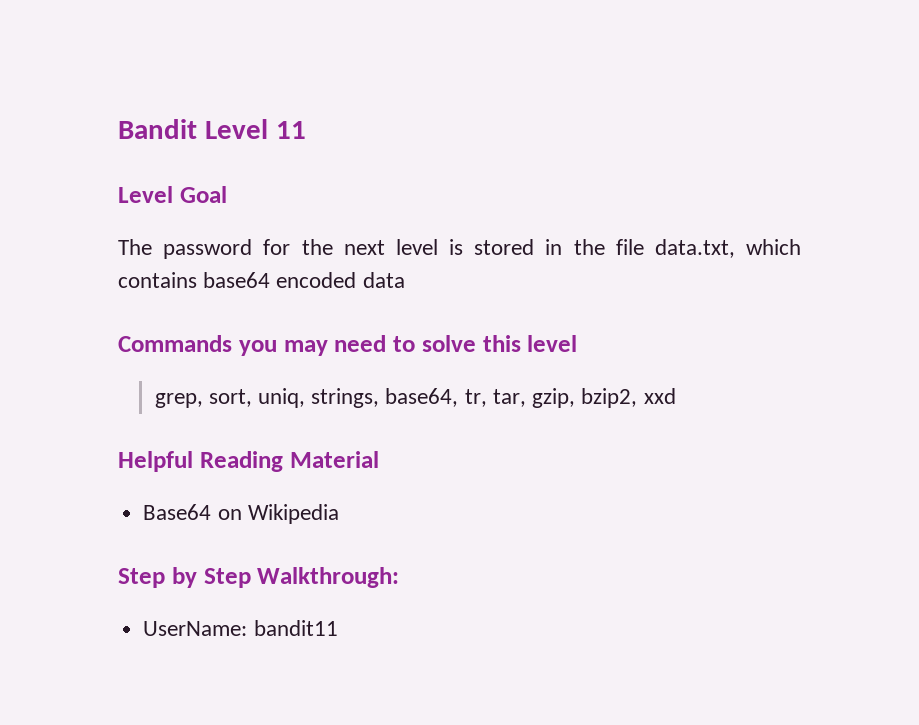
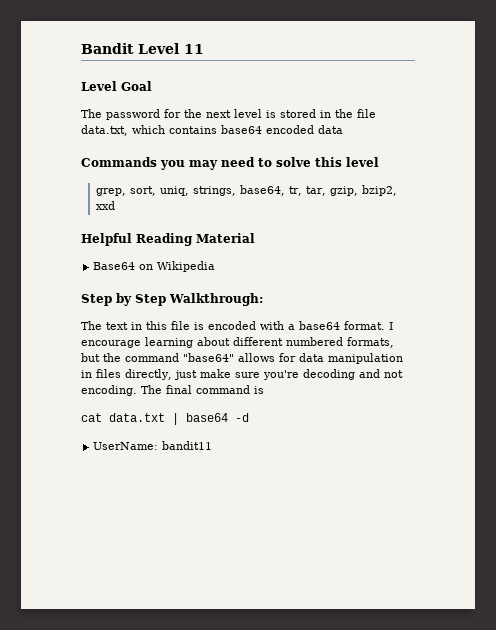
+ The text in this file is encoded with a base64 format. I encourage learning about different numbered formats, but the command "base64" allows for data manipulation in files directly, just make sure you're decoding and not encoding. The final command is
+ cat data.txt | base64 -d

